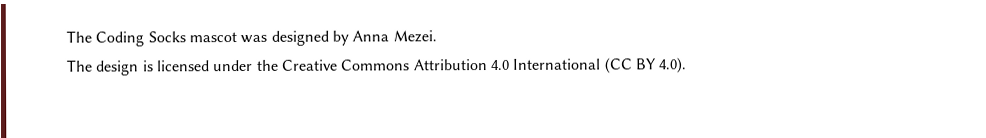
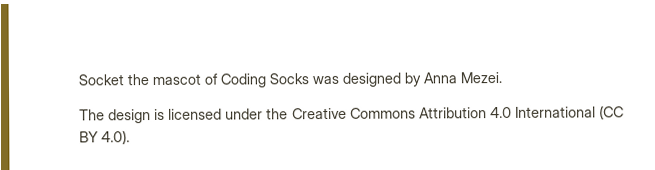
- The Coding Socks mascot was designed by Anna Mezei.
+ Socket the mascot of Coding Socks was designed by Anna Mezei.

